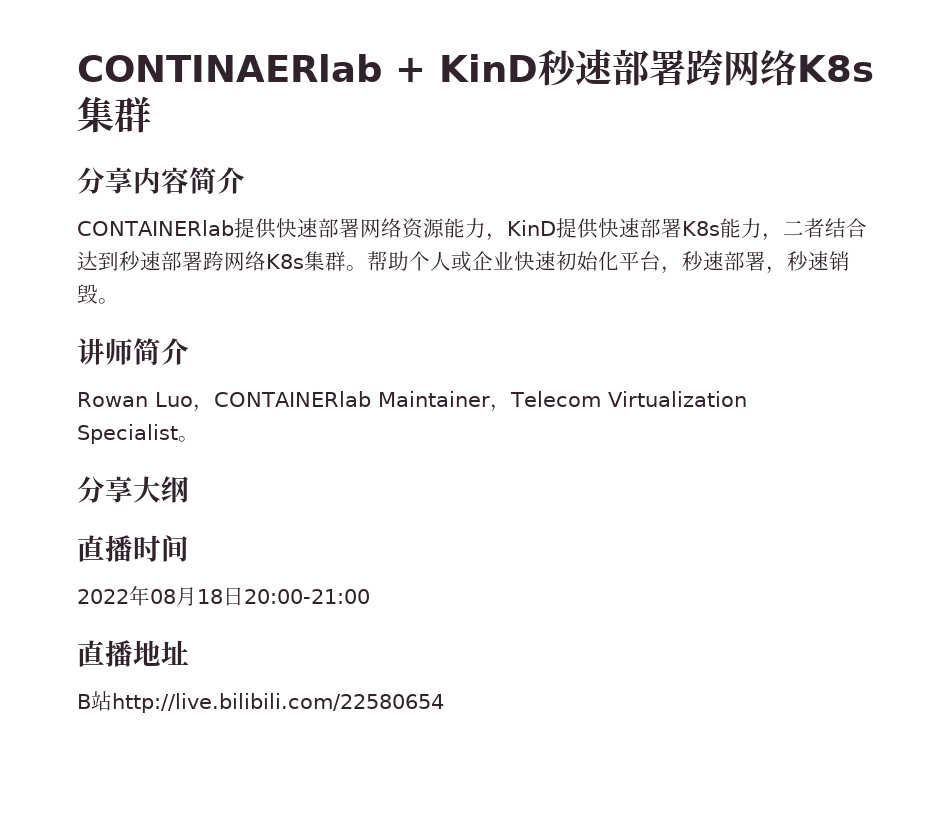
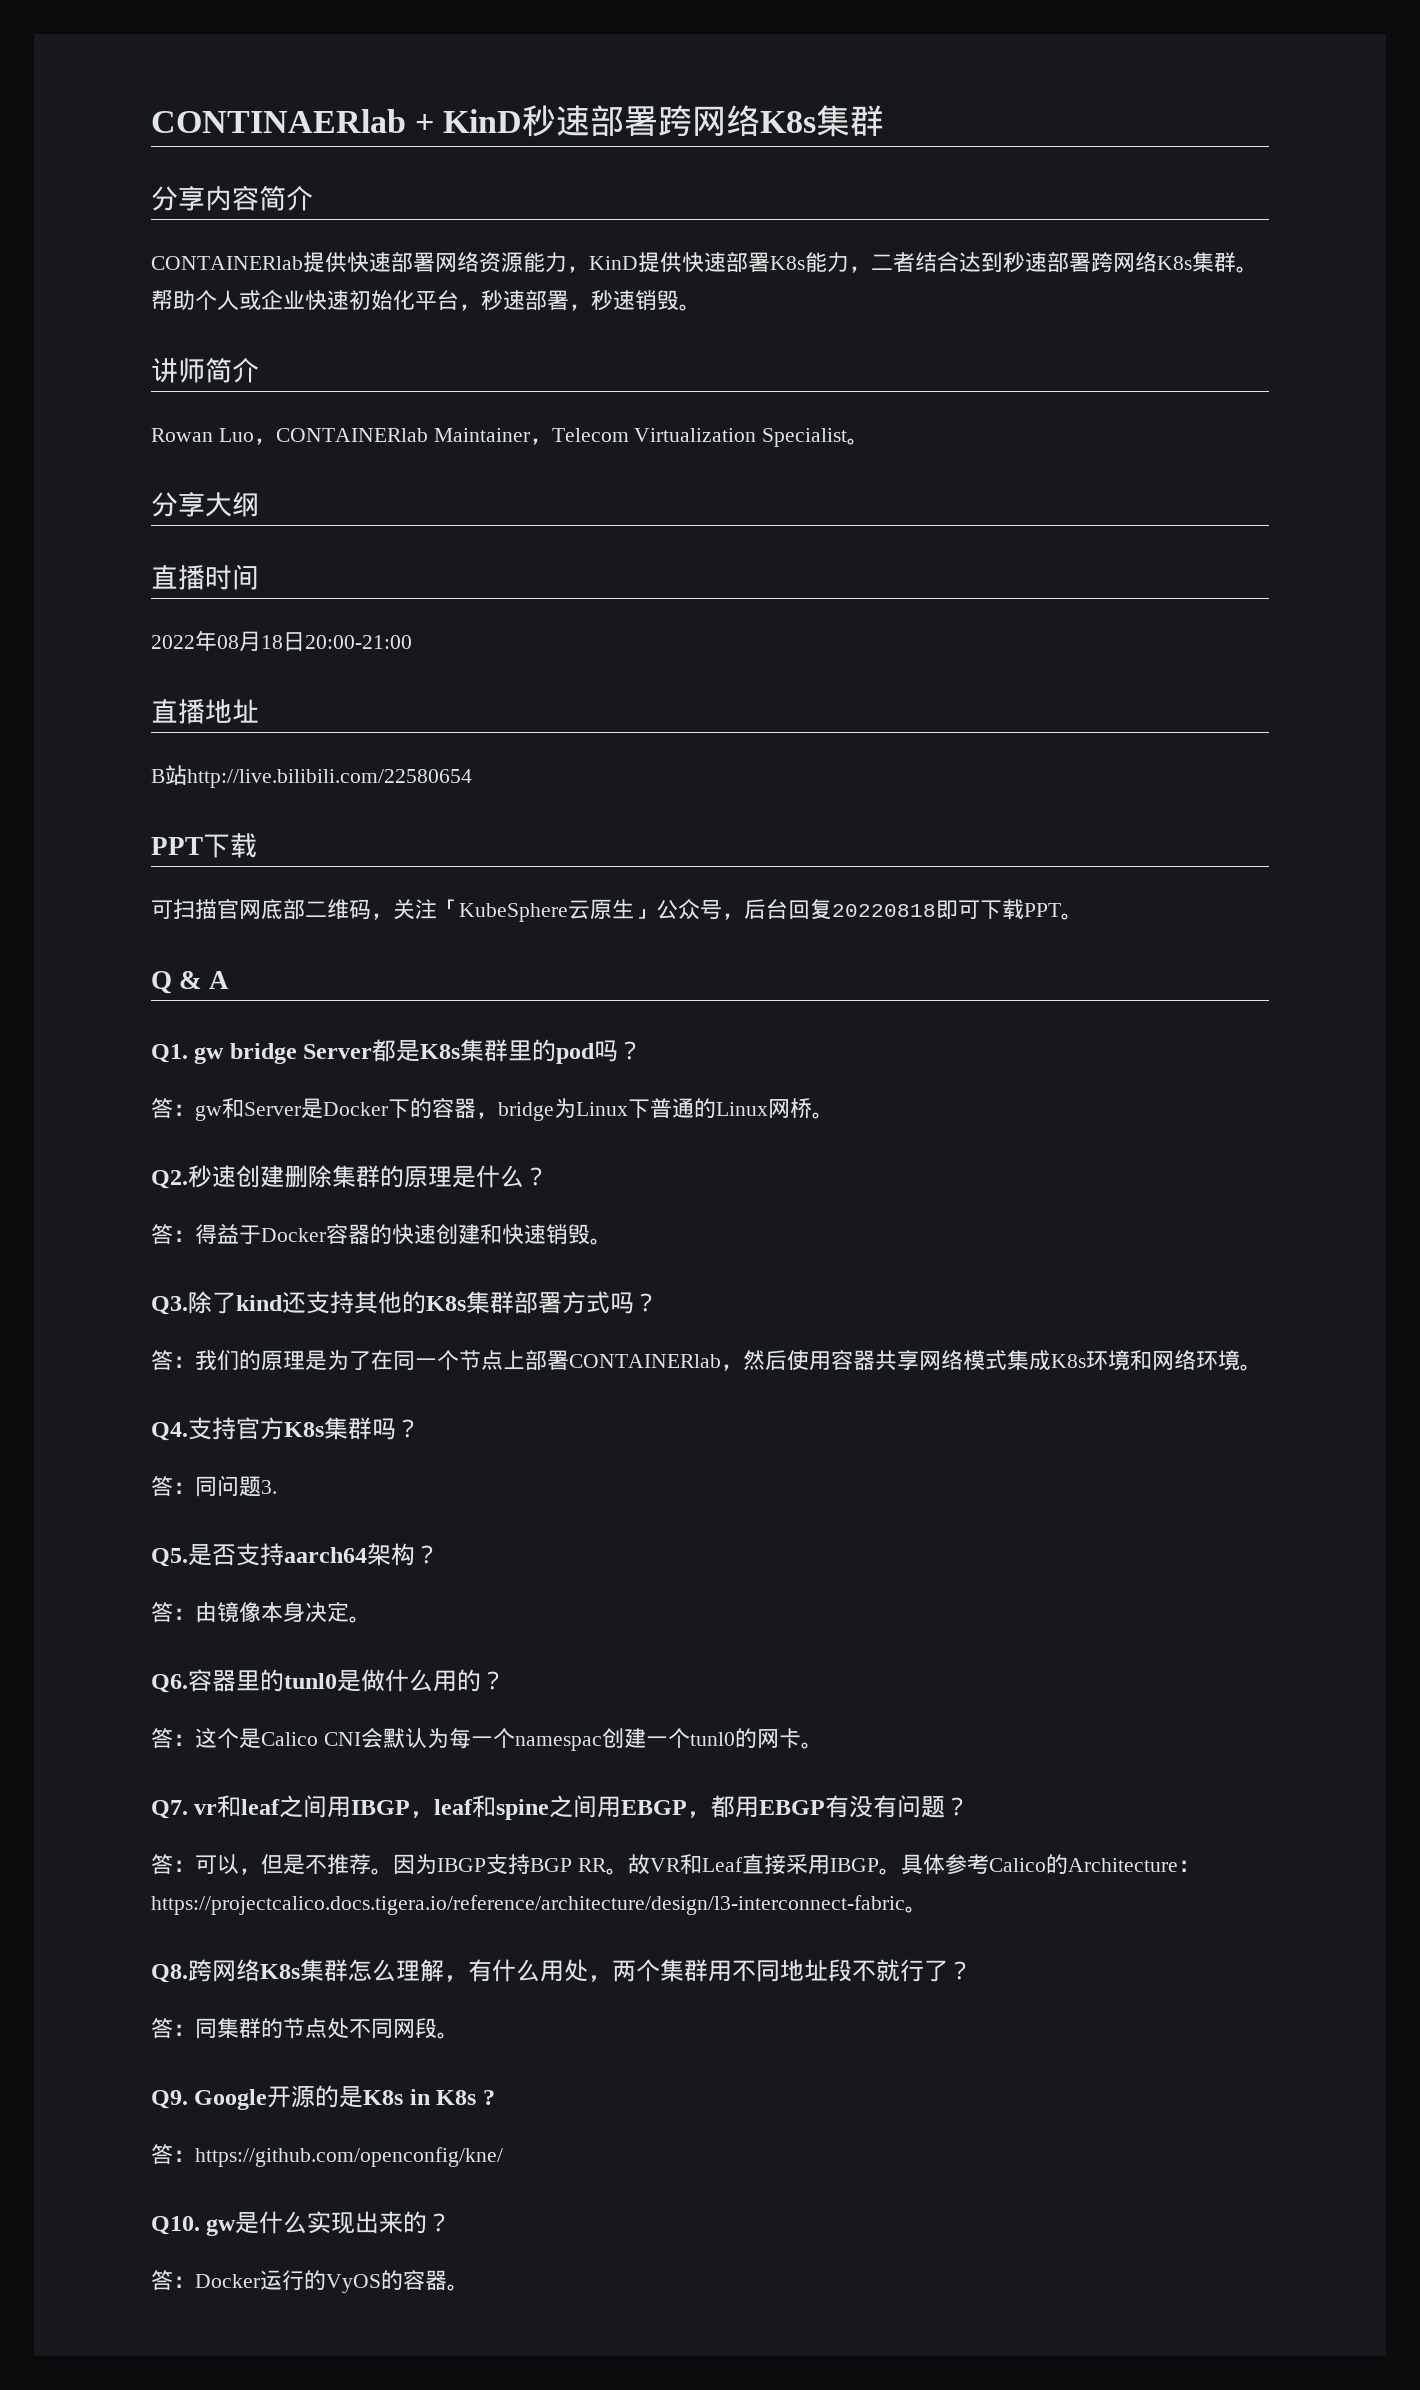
+ PPT下载
+ 可扫描官网底部二维码，关注「KubeSphere云原生」公众号，后台回复20220818即可下载PPT。
+ Q & A
+ Q1. gw bridge Server都是K8s集群里的pod吗？
+ 答：gw和Server是Docker下的容器，bridge为Linux下普通的Linux网桥。
+ Q2.秒速创建删除集群的原理是什么？
+ 答：得益于Docker容器的快速创建和快速销毁。
+ Q3.除了kind还支持其他的K8s集群部署方式吗？
+ 答：我们的原理是为了在同一个节点上部署CONTAINERlab，然后使用容器共享网络模式集成K8s环境和网络环境。
+ Q4.支持官方K8s集群吗？
+ 答：同问题3.
+ Q5.是否支持aarch64架构？
+ 答：由镜像本身决定。
+ Q6.容器里的tunl0是做什么用的？
+ 答：这个是Calico CNI会默认为每一个namespac创建一个tunl0的网卡。
+ Q7. vr和leaf之间用IBGP，leaf和spine之间用EBGP，都用EBGP有没有问题？
+ 答：可以，但是不推荐。因为IBGP支持BGP RR。故VR和Leaf直接采用IBGP。具体参考Calico的Architecture：https://projectcalico.docs.tigera.io/reference/architecture/design/l3-interconnect-fabric。
+ Q8.跨网络K8s集群怎么理解，有什么用处，两个集群用不同地址段不就行了？
+ 答：同集群的节点处不同网段。
+ Q9. Google开源的是K8s in K8s ?
+ 答：https://github.com/openconfig/kne/
+ Q10. gw是什么实现出来的？
+ 答：Docker运行的VyOS的容器。

